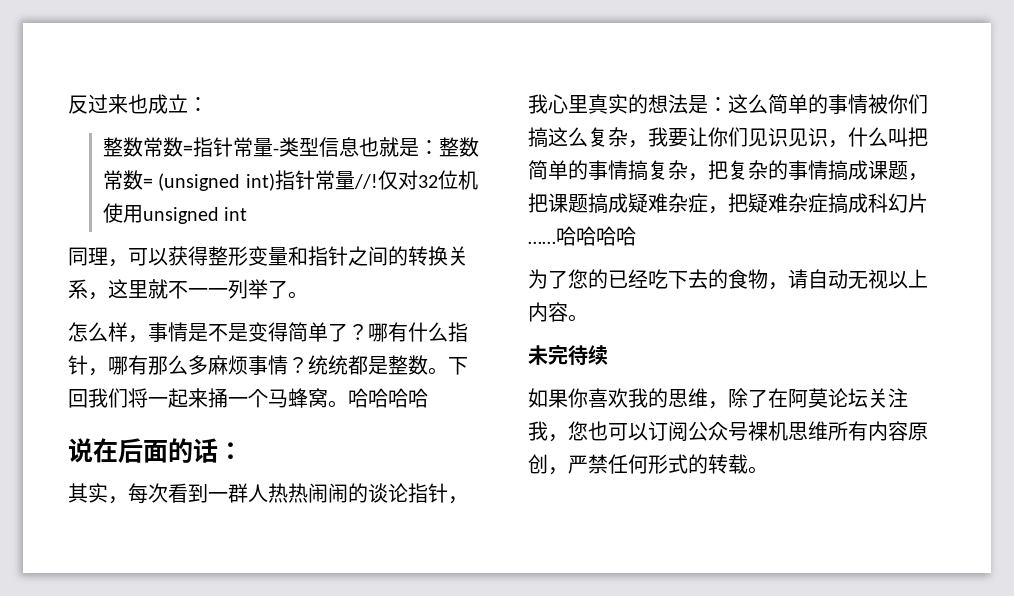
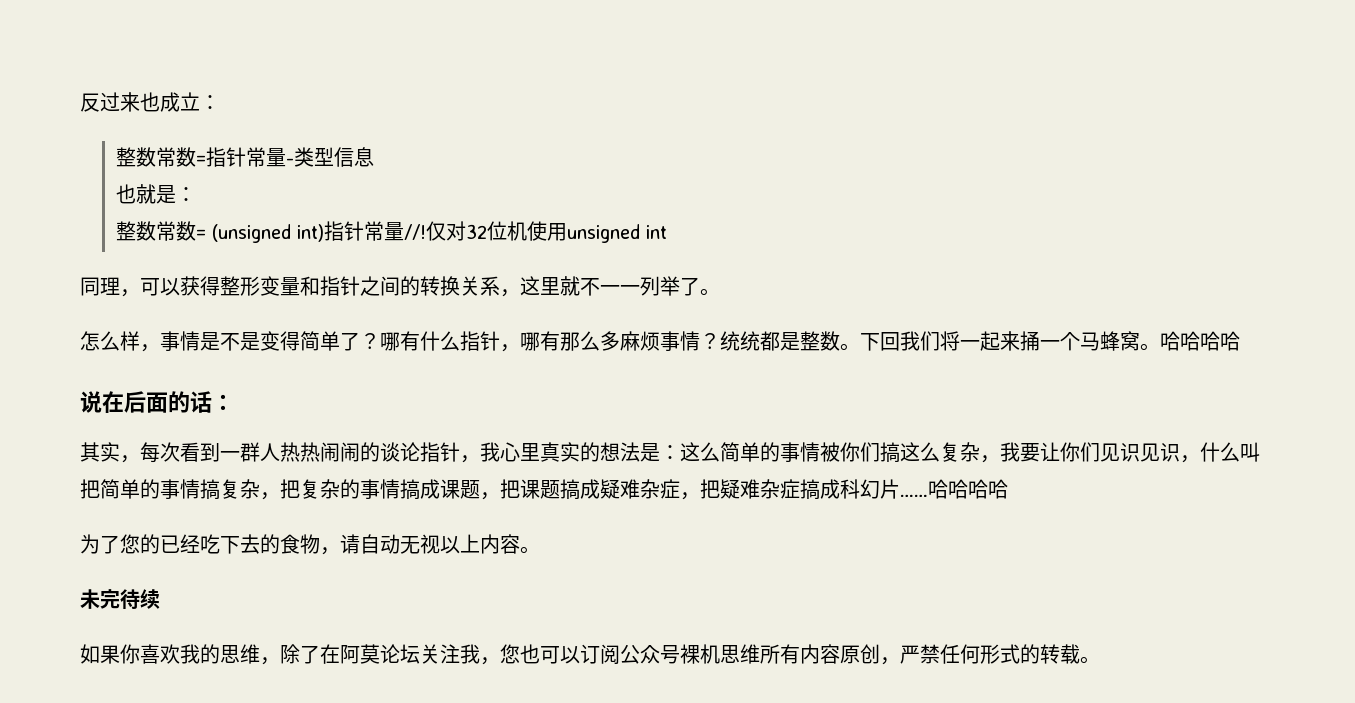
- 整数常数=指针常量-类型信息也就是：整数常数= (unsigned int)指针常量//!
+ 整数常数=指针常量-类型信息
+ 也就是：
+ 整数常数= (unsigned int)指针常量//!

